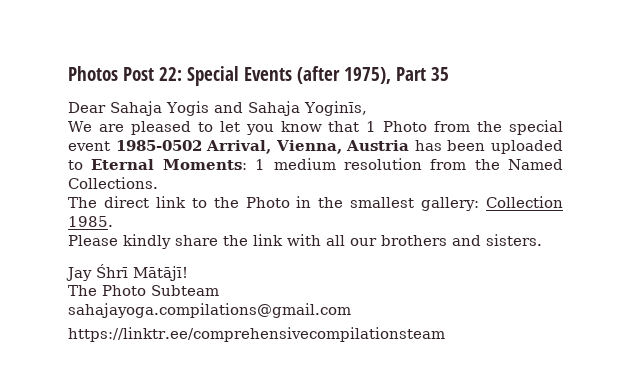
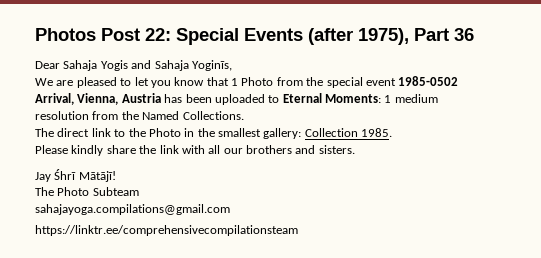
- Photos Post 22: Special Events (after 1975), Part 35
+ Photos Post 22: Special Events (after 1975), Part 36

